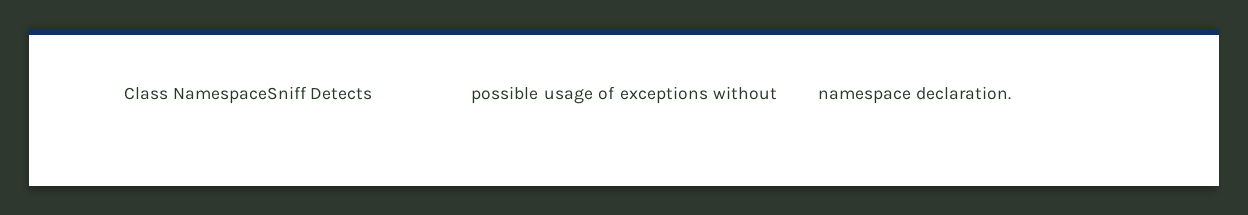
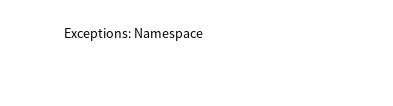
- Class NamespaceSniff Detects possible usage of exceptions without namespace declaration.
+ Exceptions: Namespace

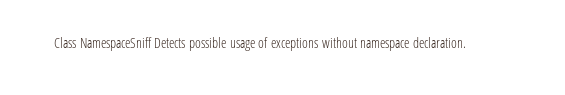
- Exceptions: Namespace
+ Class NamespaceSniff Detects possible usage of exceptions without namespace declaration.

